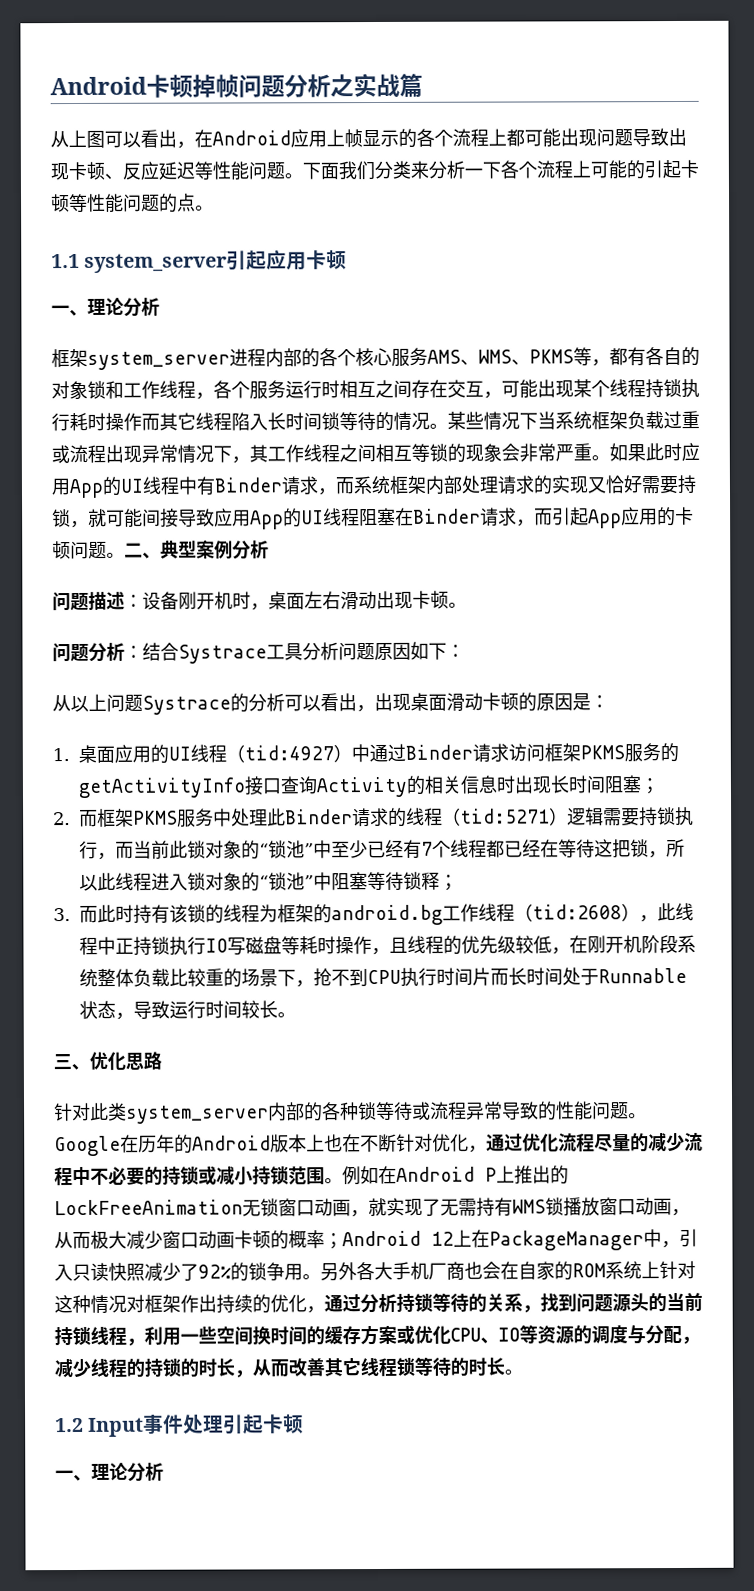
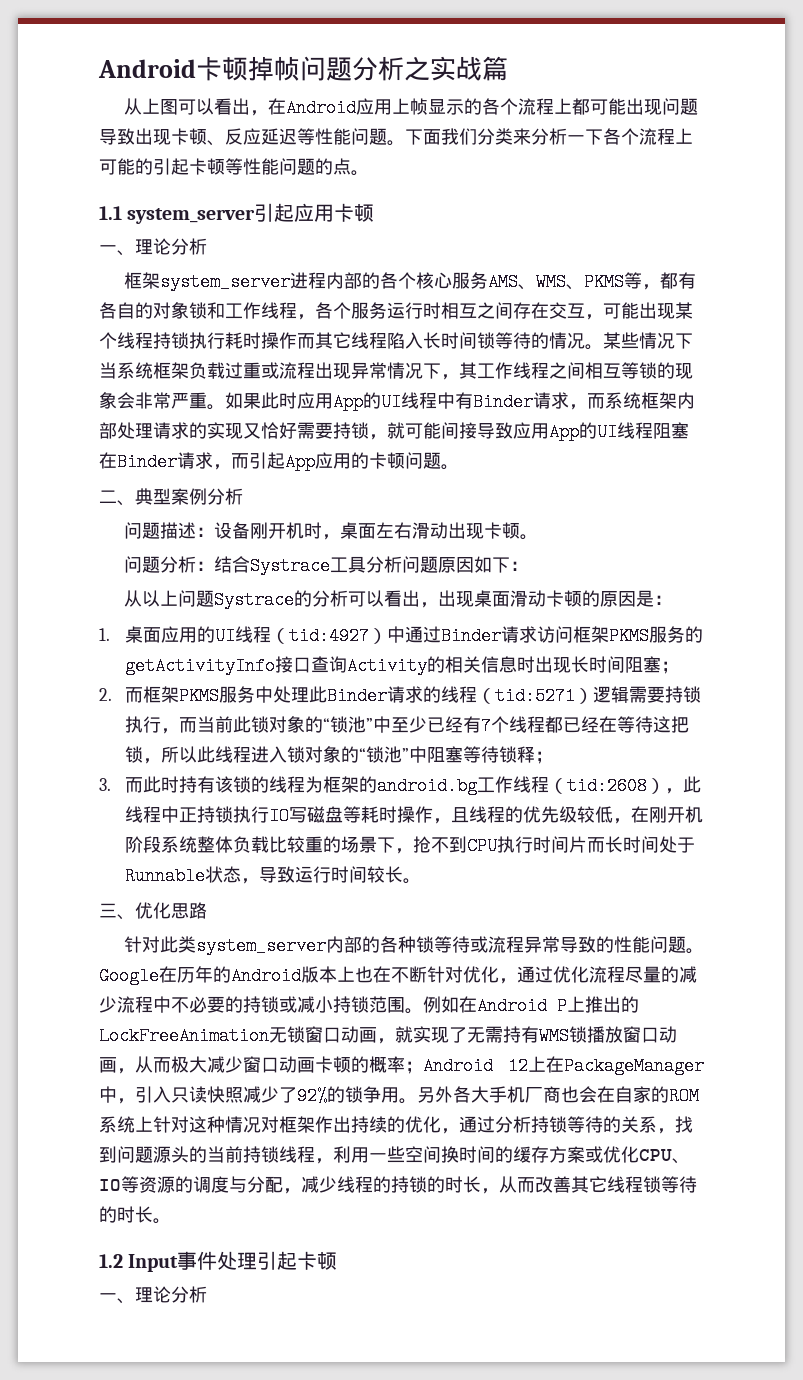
- 如果此时应用App的UI线程中有Binder请求，而系统框架内部处理请求的实现又恰好需要持锁，就可能间接导致应用App的UI线程阻塞在Binder请求，而引起App应用的卡顿问题。二、典型案例分析
+ 如果此时应用App的UI线程中有Binder请求，而系统框架内部处理请求的实现又恰好需要持锁，就可能间接导致应用App的UI线程阻塞在Binder请求，而引起App应用的卡顿问题。
+ 二、典型案例分析

